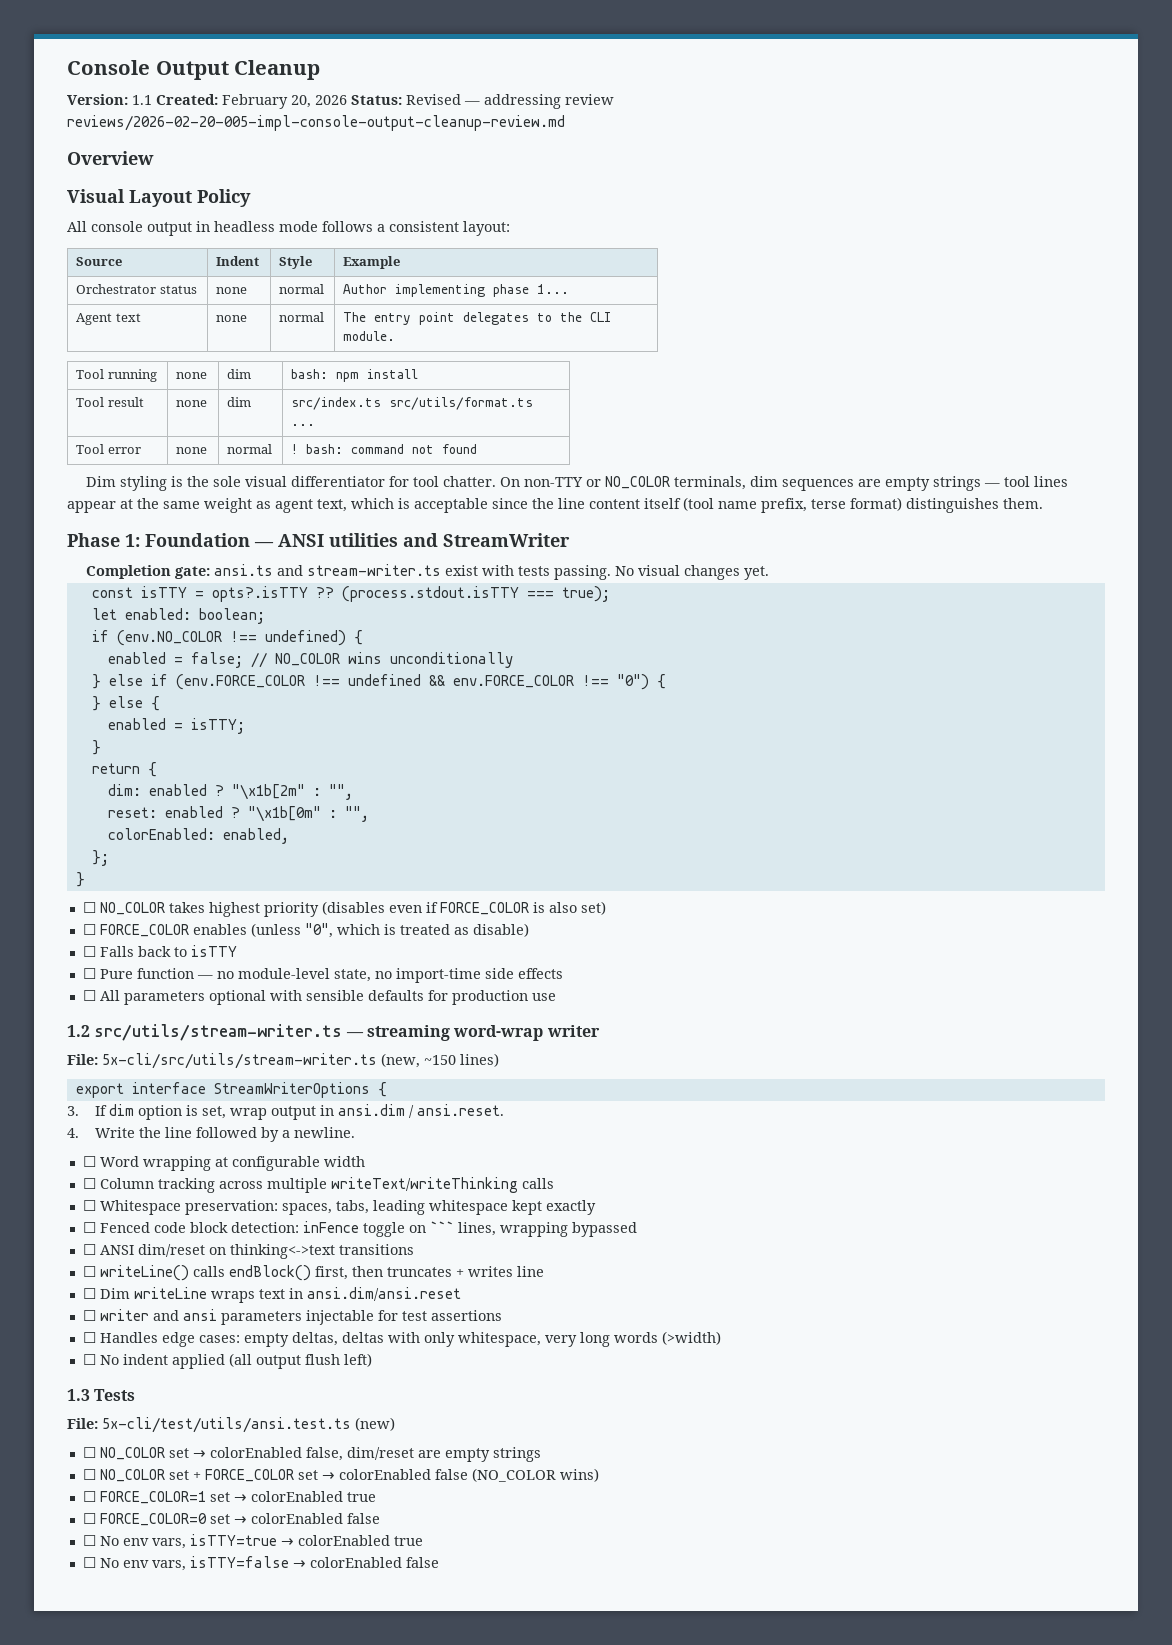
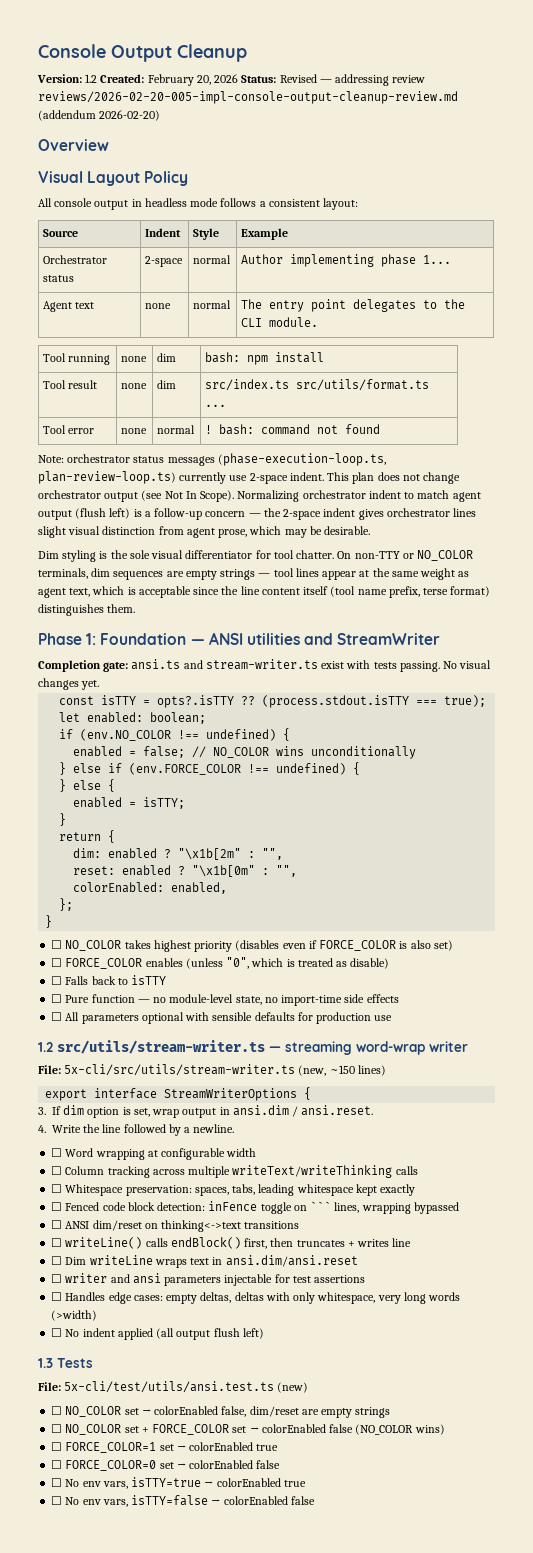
- Version: 1.1 Created: February 20, 2026 Status: Revised — addressing review reviews/2026-02-20-005-impl-console-output-cleanup-review.md
+ Version: 1.2 Created: February 20, 2026 Status: Revised — addressing review reviews/2026-02-20-005-impl-console-output-cleanup-review.md (addendum 2026-02-20)
- Orchestrator status | none | normal | Author implementing phase 1...
+ Orchestrator status | 2-space | normal | Author implementing phase 1...
+ Note: orchestrator status messages (phase-execution-loop.ts, plan-review-loop.ts) currently use 2-space indent. This plan does not change orchestrator output (see Not In Scope). Normalizing orchestrator indent to match agent output (flush left) is a follow-up concern — the 2-space indent gives orchestrator lines slight visual distinction from agent prose, which may be desirable.
- } else if (env.FORCE_COLOR !== undefined && env.FORCE_COLOR !== "0") {
+ } else if (env.FORCE_COLOR !== undefined) {

